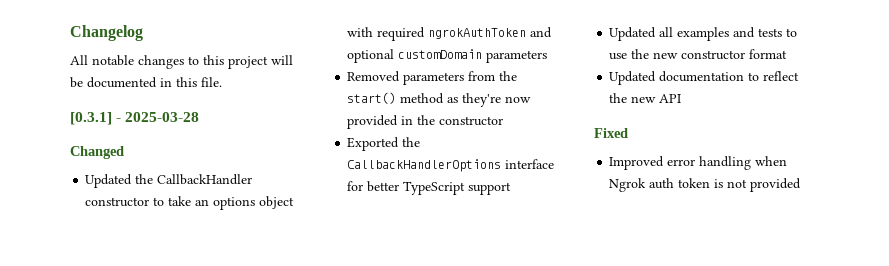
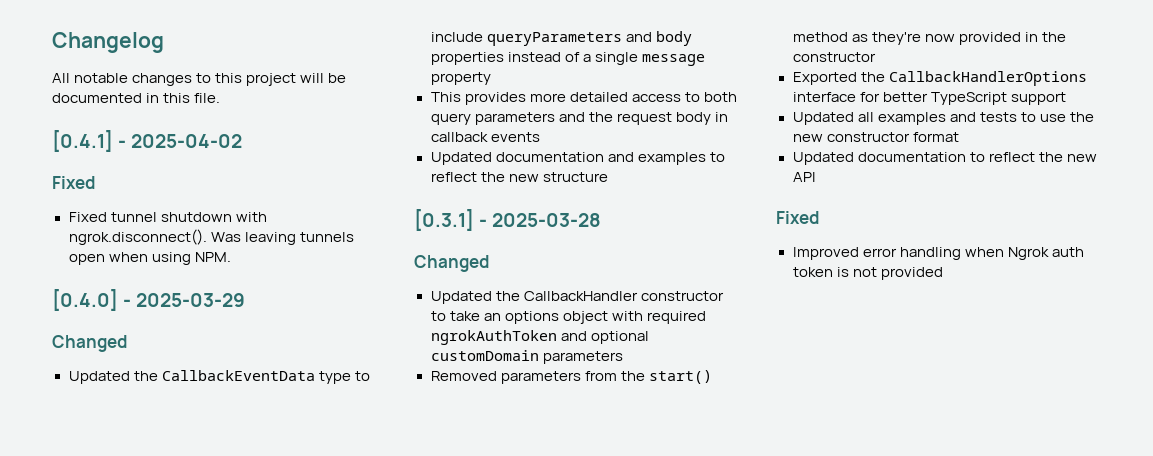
+ [0.4.1] - 2025-04-02
+ Fixed
+ Fixed tunnel shutdown with ngrok.disconnect(). Was leaving tunnels open when using NPM.
+ [0.4.0] - 2025-03-29
+ Changed
+ Updated the CallbackEventData type to include queryParameters and body properties instead of a single message property
+ This provides more detailed access to both query parameters and the request body in callback events
+ Updated documentation and examples to reflect the new structure

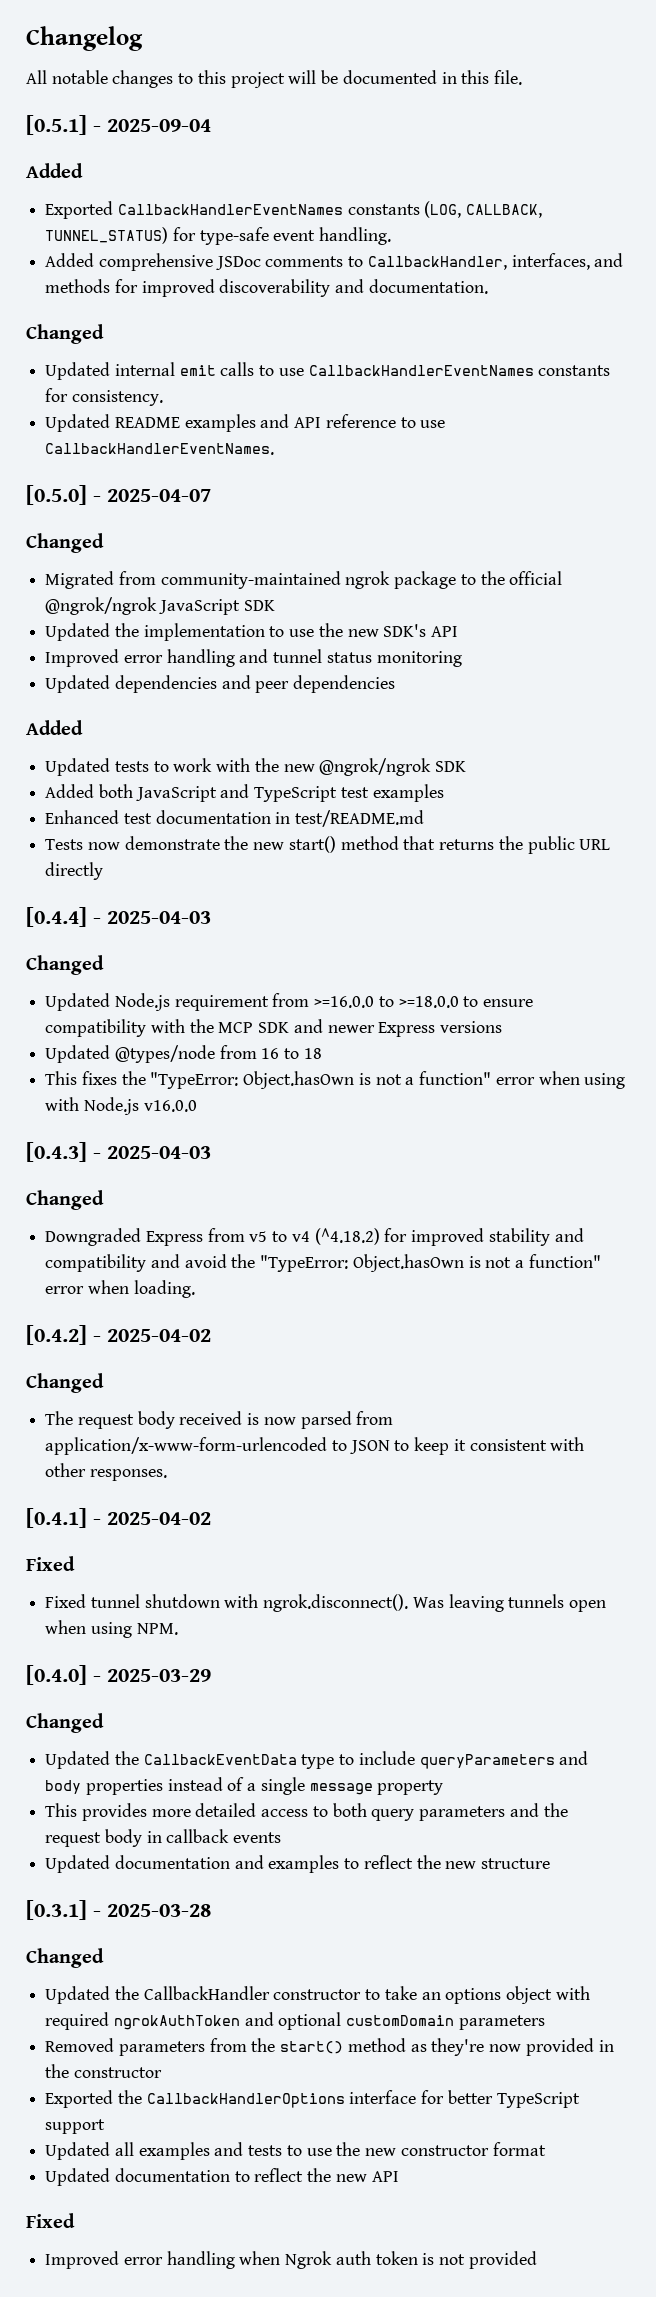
+ [0.5.1] - 2025-09-04
+ Added
+ Exported CallbackHandlerEventNames constants (LOG, CALLBACK, TUNNEL_STATUS) for type-safe event handling.
+ Added comprehensive JSDoc comments to CallbackHandler, interfaces, and methods for improved discoverability and documentation.
+ Changed
+ Updated internal emit calls to use CallbackHandlerEventNames constants for consistency.
+ Updated README examples and API reference to use CallbackHandlerEventNames.
+ [0.5.0] - 2025-04-07
+ Changed
+ Migrated from community-maintained ngrok package to the official @ngrok/ngrok JavaScript SDK
+ Updated the implementation to use the new SDK's API
+ Improved error handling and tunnel status monitoring
+ Updated dependencies and peer dependencies
+ Added
+ Updated tests to work with the new @ngrok/ngrok SDK
+ Added both JavaScript and TypeScript test examples
+ Enhanced test documentation in test/README.md
+ Tests now demonstrate the new start() method that returns the public URL directly
+ [0.4.4] - 2025-04-03
+ Changed
+ Updated Node.js requirement from >=16.0.0 to >=18.0.0 to ensure compatibility with the MCP SDK and newer Express versions
+ Updated @types/node from 16 to 18
+ This fixes the "TypeError: Object.hasOwn is not a function" error when using with Node.js v16.0.0
+ [0.4.3] - 2025-04-03
+ Changed
+ Downgraded Express from v5 to v4 (^4.18.2) for improved stability and compatibility and avoid the "TypeError: Object.hasOwn is not a function" error when loading.
+ [0.4.2] - 2025-04-02
+ Changed
+ The request body received is now parsed from application/x-www-form-urlencoded to JSON to keep it consistent with other responses.

